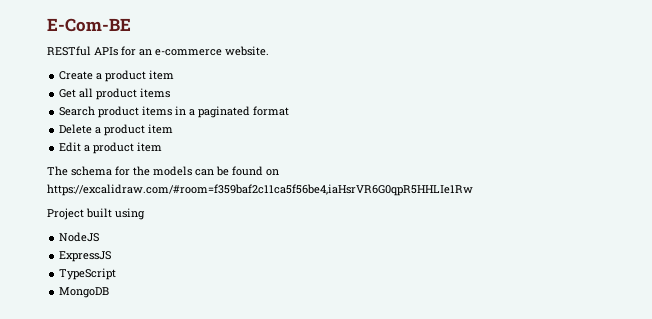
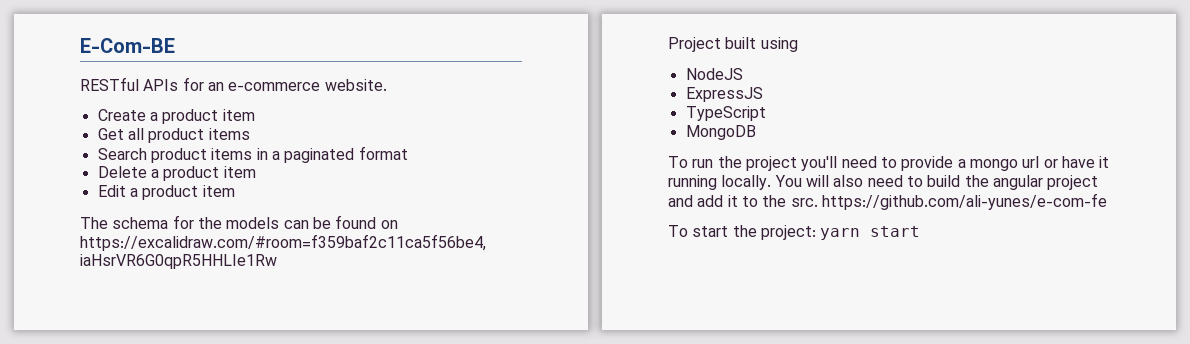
+ To run the project you'll need to provide a mongo url or have it running locally. You will also need to build the angular project and add it to the src. https://github.com/ali-yunes/e-com-fe
+ To start the project: yarn start

